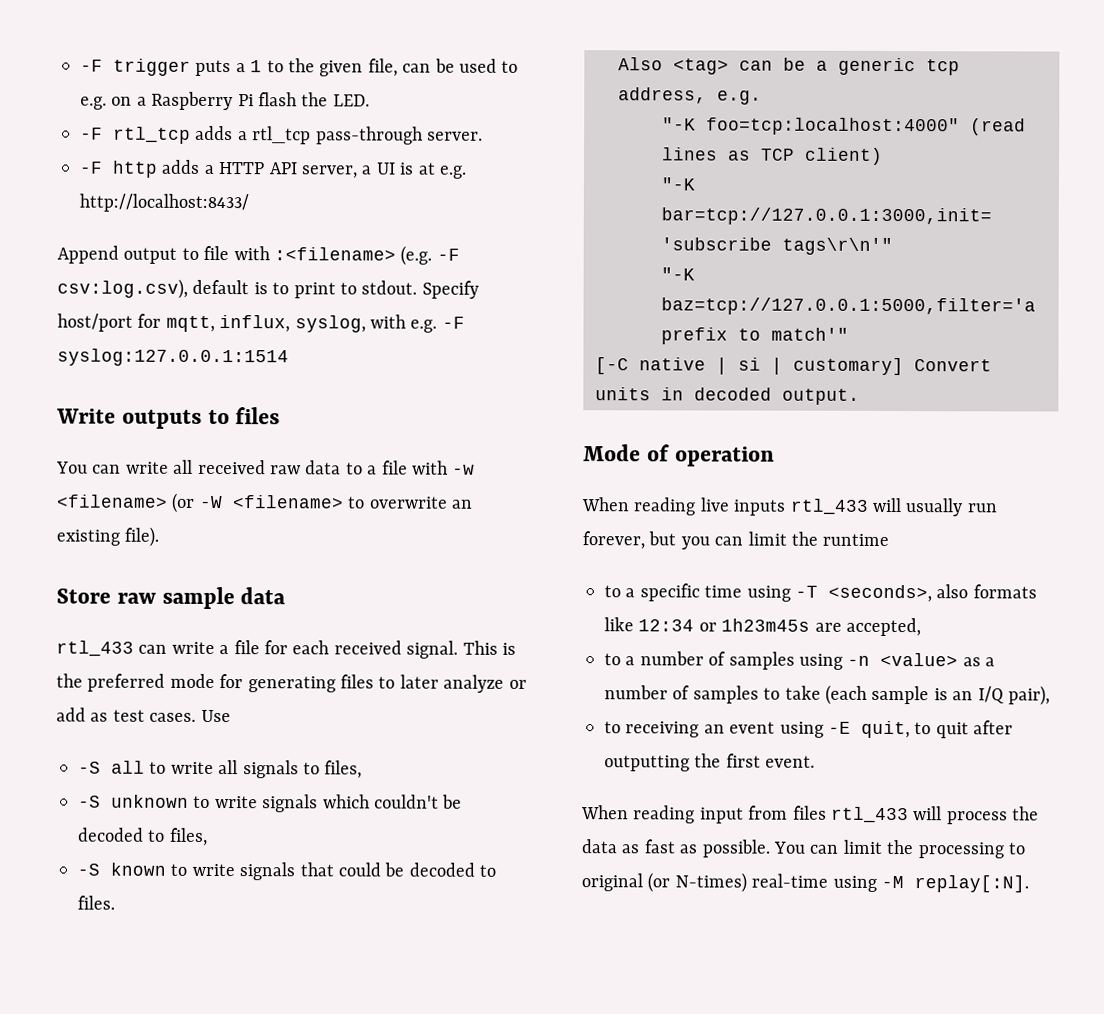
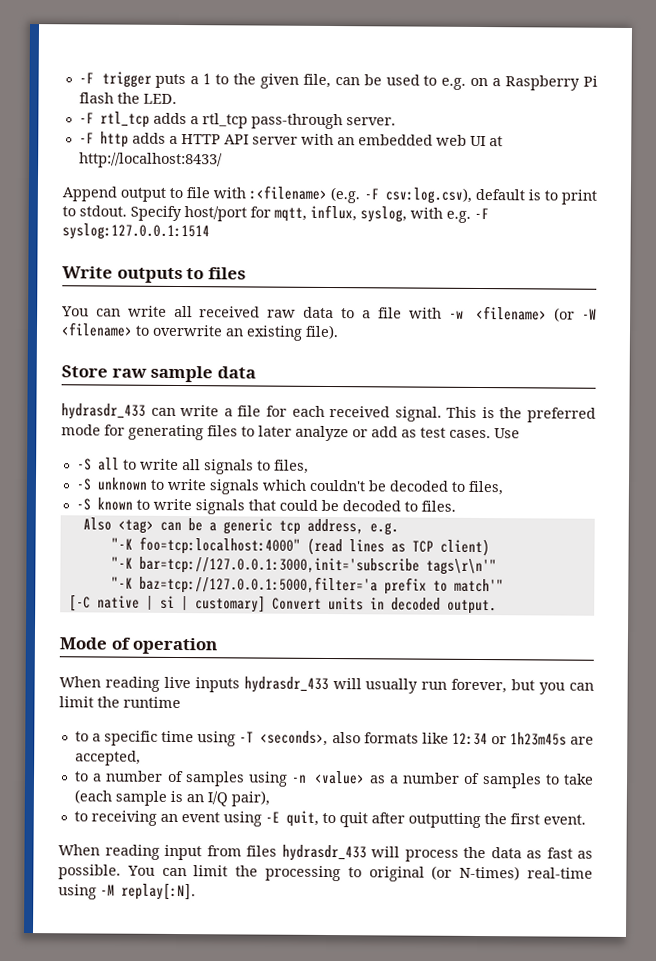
- -F http adds a HTTP API server, a UI is at e.g. http://localhost:8433/
+ -F http adds a HTTP API server with an embedded web UI at http://localhost:8433/
- rtl_433 can write a file for each received signal.
+ hydrasdr_433 can write a file for each received signal.
- When reading live inputs rtl_433 will usually run forever, but you can limit the runtime
+ When reading live inputs hydrasdr_433 will usually run forever, but you can limit the runtime
- When reading input from files rtl_433 will process the data as fast as possible.
+ When reading input from files hydrasdr_433 will process the data as fast as possible.

